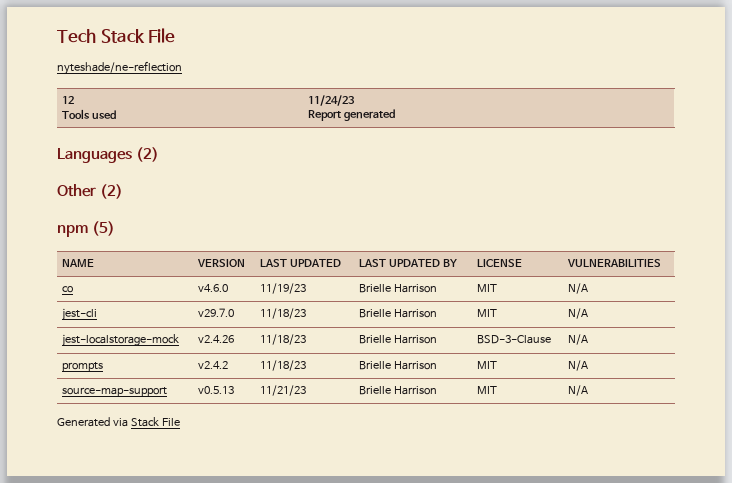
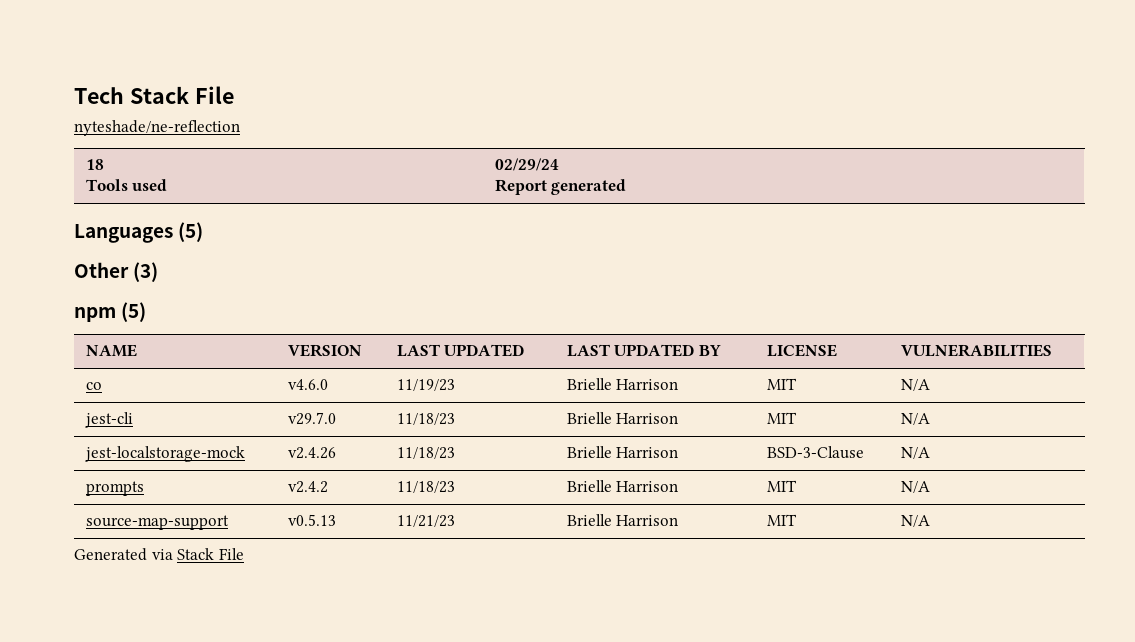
- 12
- Tools used | 11/24/23
+ 18
+ Tools used | 02/29/24
- Languages (2)
+ Languages (5)
- Other (2)
+ Other (3)

